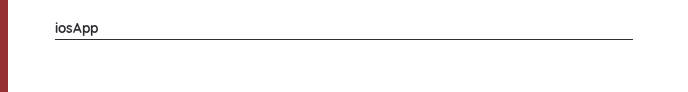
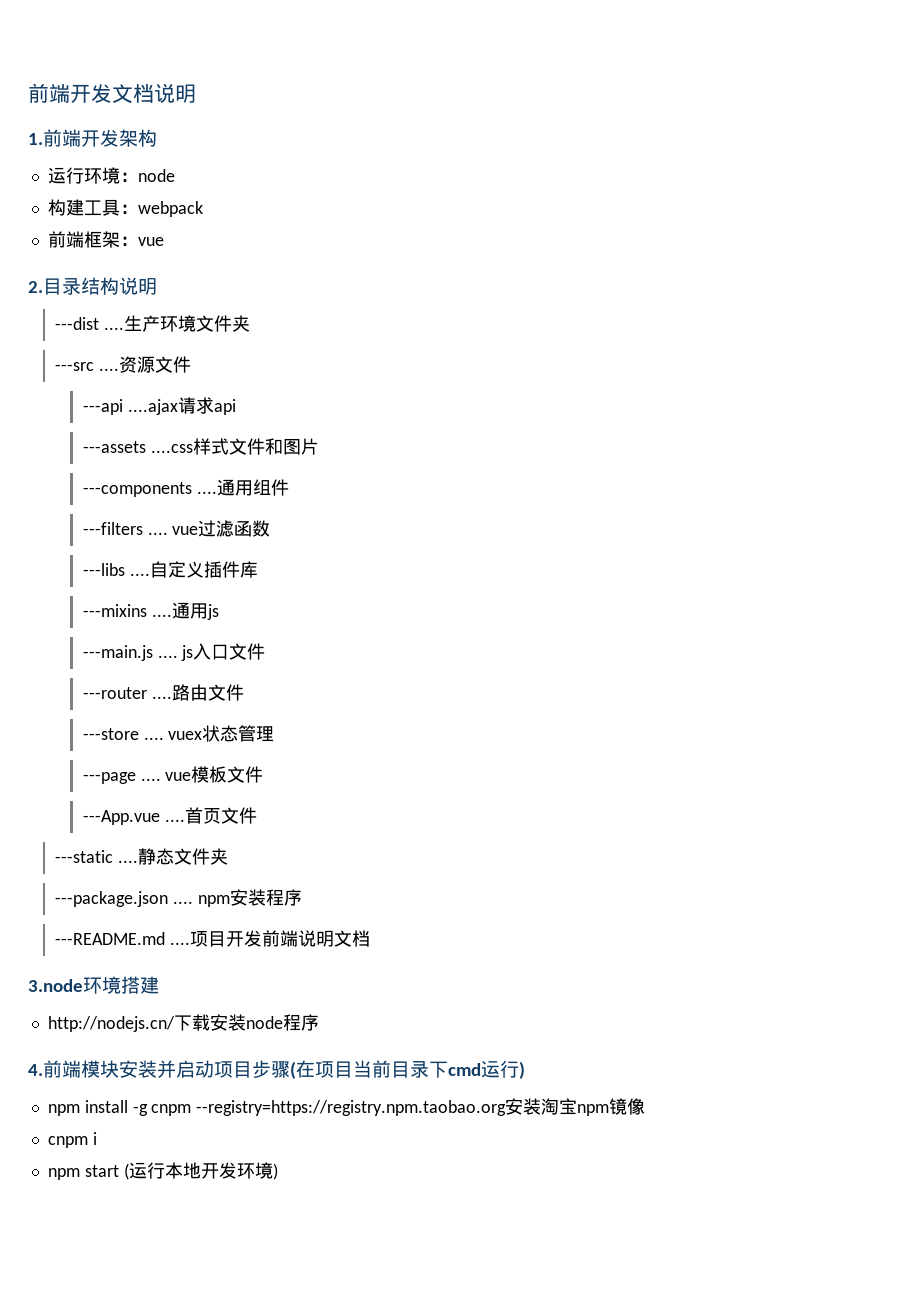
- iosApp
+ 前端开发文档说明
+ 1.前端开发架构
+ 运行环境：node
+ 构建工具：webpack
+ 前端框架：vue
+ 2.目录结构说明
+ ---dist ....生产环境文件夹
+ ---src ....资源文件
+ ---api ....ajax请求api
+ ---assets ....css样式文件和图片
+ ---components ....通用组件
+ ---filters .... vue过滤函数
+ ---libs ....自定义插件库
+ ---mixins ....通用js
+ ---main.js .... js入口文件
+ ---router ....路由文件
+ ---store .... vuex状态管理
+ ---page .... vue模板文件
+ ---App.vue ....首页文件
+ ---static ....静态文件夹
+ ---package.json .... npm安装程序
+ ---README.md ....项目开发前端说明文档
+ 3.node环境搭建
+ http://nodejs.cn/下载安装node程序
+ 4.前端模块安装并启动项目步骤(在项目当前目录下cmd运行)
+ npm install -g cnpm --registry=https://registry.npm.taobao.org安装淘宝npm镜像
+ cnpm i
+ npm start (运行本地开发环境)

